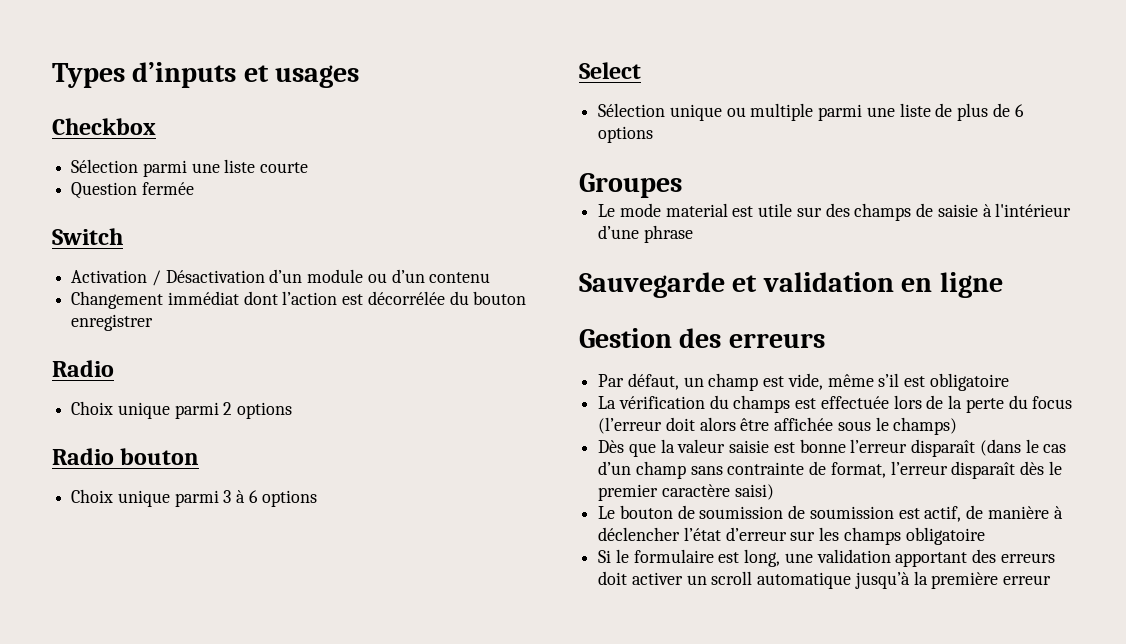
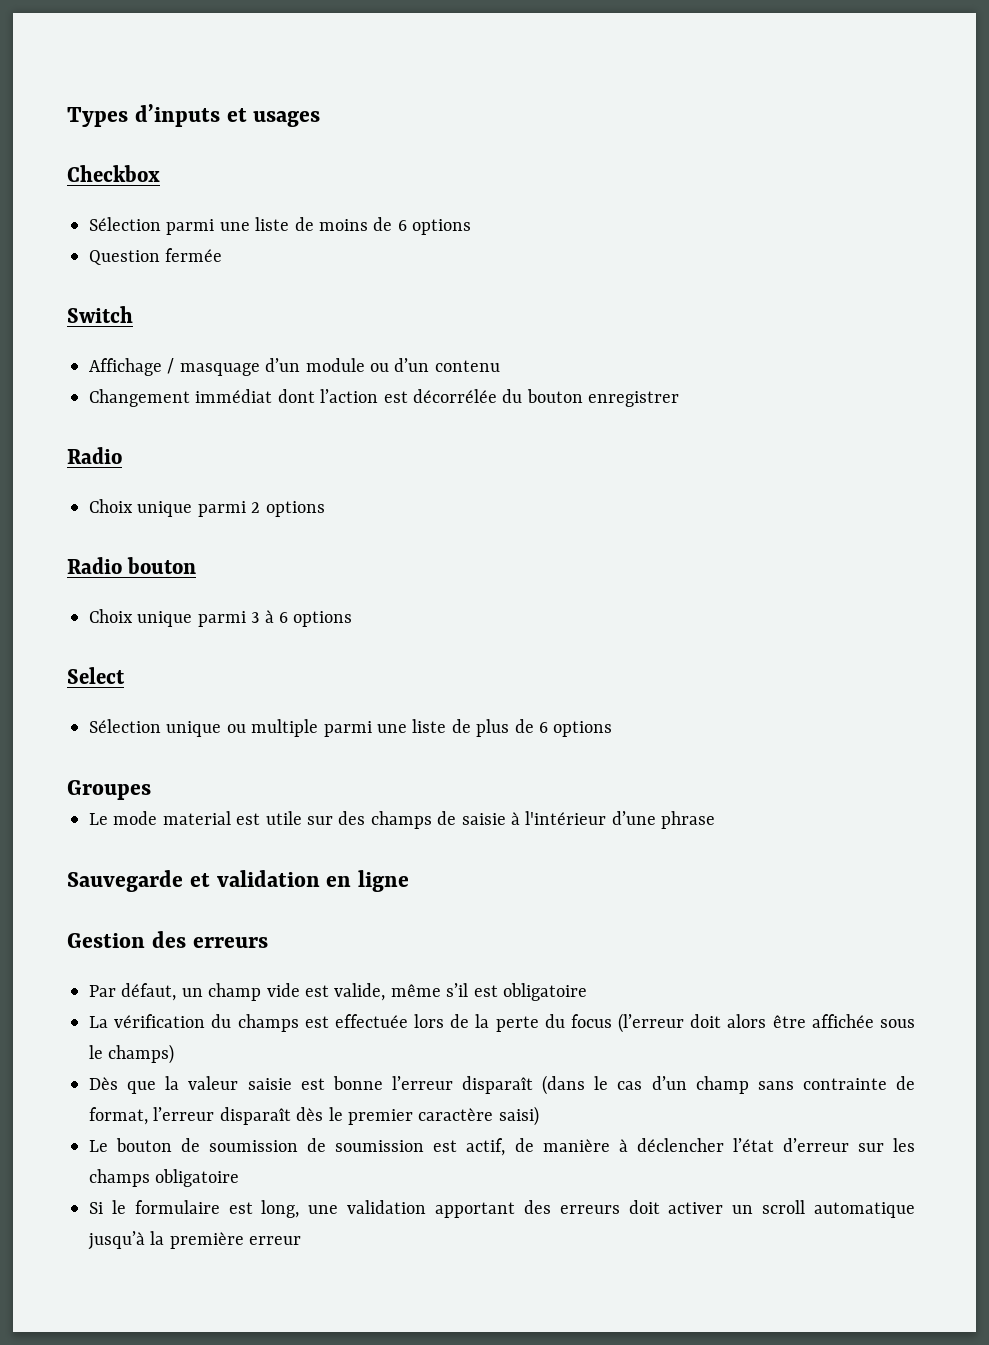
- Sélection parmi une liste courte
+ Sélection parmi une liste de moins de 6 options
- Activation / Désactivation d’un module ou d’un contenu
+ Affichage / masquage d’un module ou d’un contenu
- Par défaut, un champ est vide, même s’il est obligatoire
+ Par défaut, un champ vide est valide, même s’il est obligatoire

